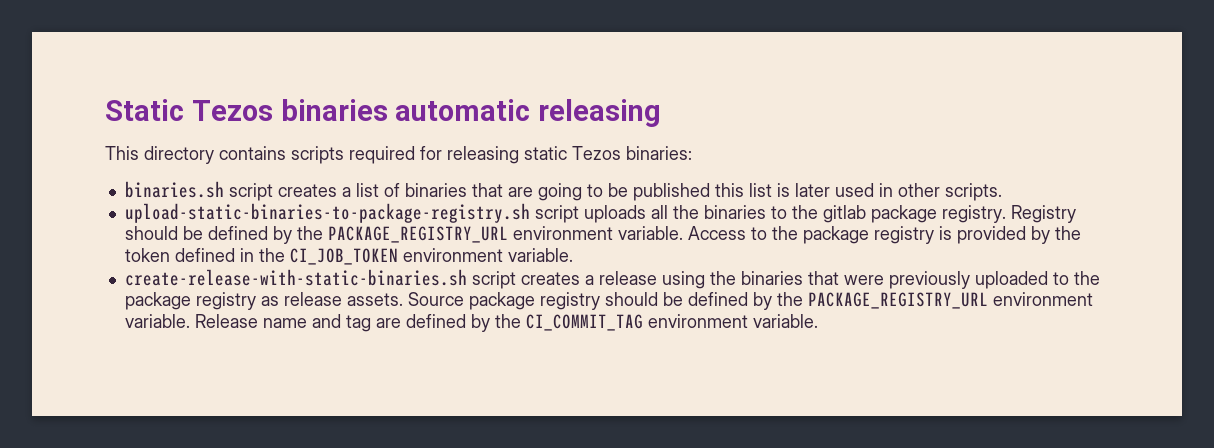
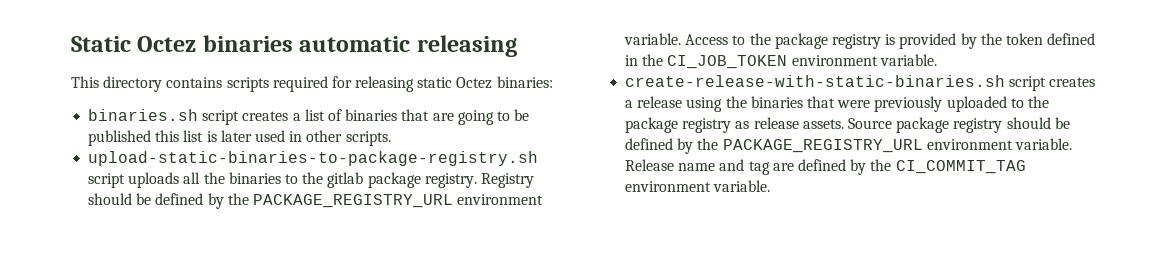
- Static Tezos binaries automatic releasing
+ Static Octez binaries automatic releasing
- This directory contains scripts required for releasing static Tezos binaries:
+ This directory contains scripts required for releasing static Octez binaries:

